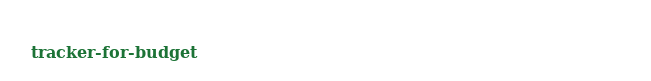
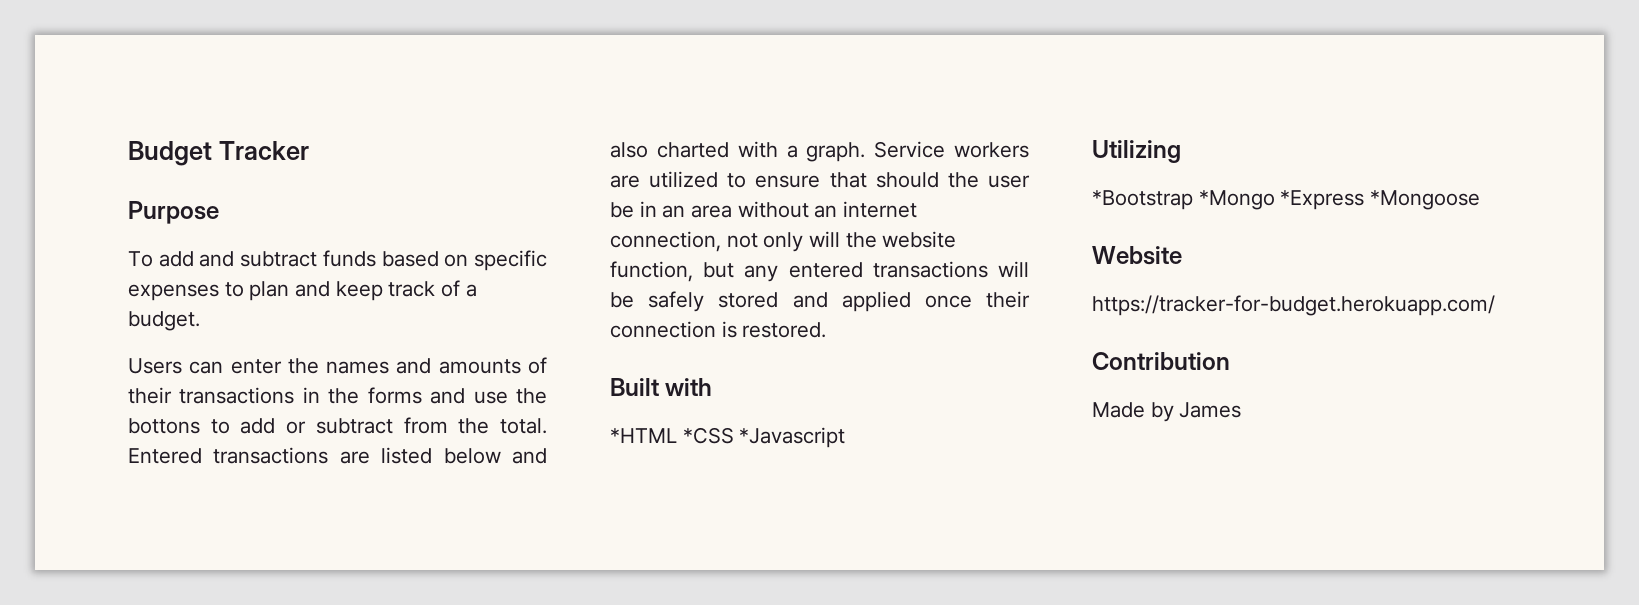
- tracker-for-budget
+ Budget Tracker
+ Purpose
+ To add and subtract funds based on specific expenses to plan and keep track of a budget.
+ Users can enter the names and amounts of their transactions in the forms and use the bottons to add or subtract from the total. Entered transactions are listed below and also charted with a graph. Service workers are utilized to ensure that should the user be in an area without an internet connection, not only will the website function, but any entered transactions will be safely stored and applied once their connection is restored.
+ Built with
+ *HTML *CSS *Javascript
+ Utilizing
+ *Bootstrap *Mongo *Express *Mongoose
+ Website
+ https://tracker-for-budget.herokuapp.com/
+ Contribution
+ Made by James

